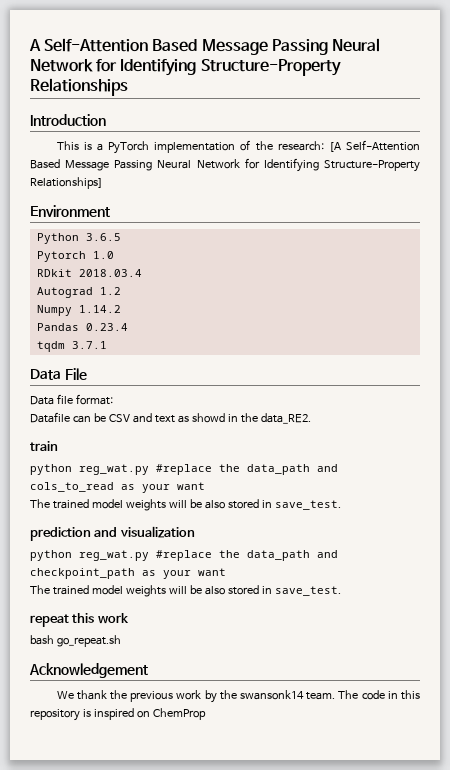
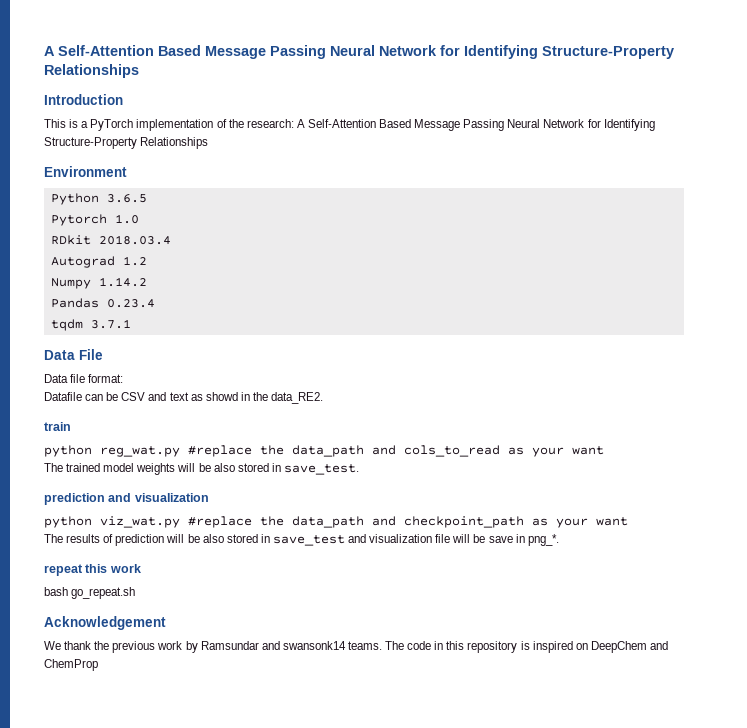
- This is a PyTorch implementation of the research: [A Self-Attention Based Message Passing Neural Network for Identifying Structure-Property Relationships]
+ This is a PyTorch implementation of the research: A Self-Attention Based Message Passing Neural Network for Identifying Structure-Property Relationships
- python reg_wat.py #replace the data_path and checkpoint_path as your want
- The trained model weights will be also stored in save_test.
+ python viz_wat.py #replace the data_path and checkpoint_path as your want
+ The results of prediction will be also stored in save_test and visualization file will be save in png_*.
- We thank the previous work by the swansonk14 team.
+ We thank the previous work by Ramsundar and swansonk14 teams.
- The code in this repository is inspired on ChemProp
+ The code in this repository is inspired on DeepChem and ChemProp

